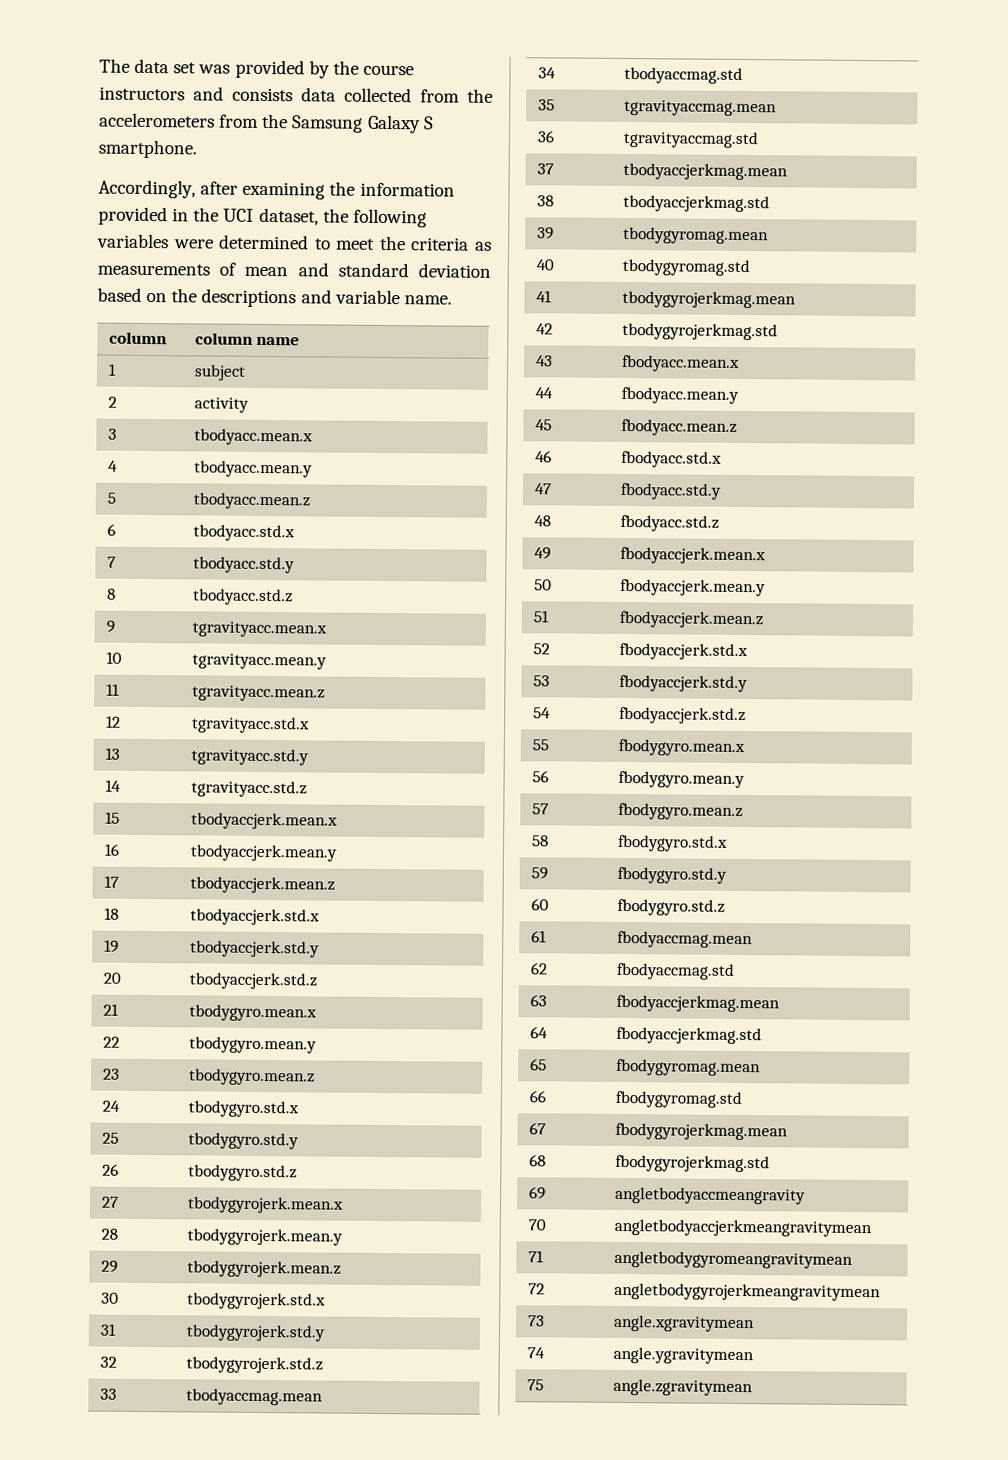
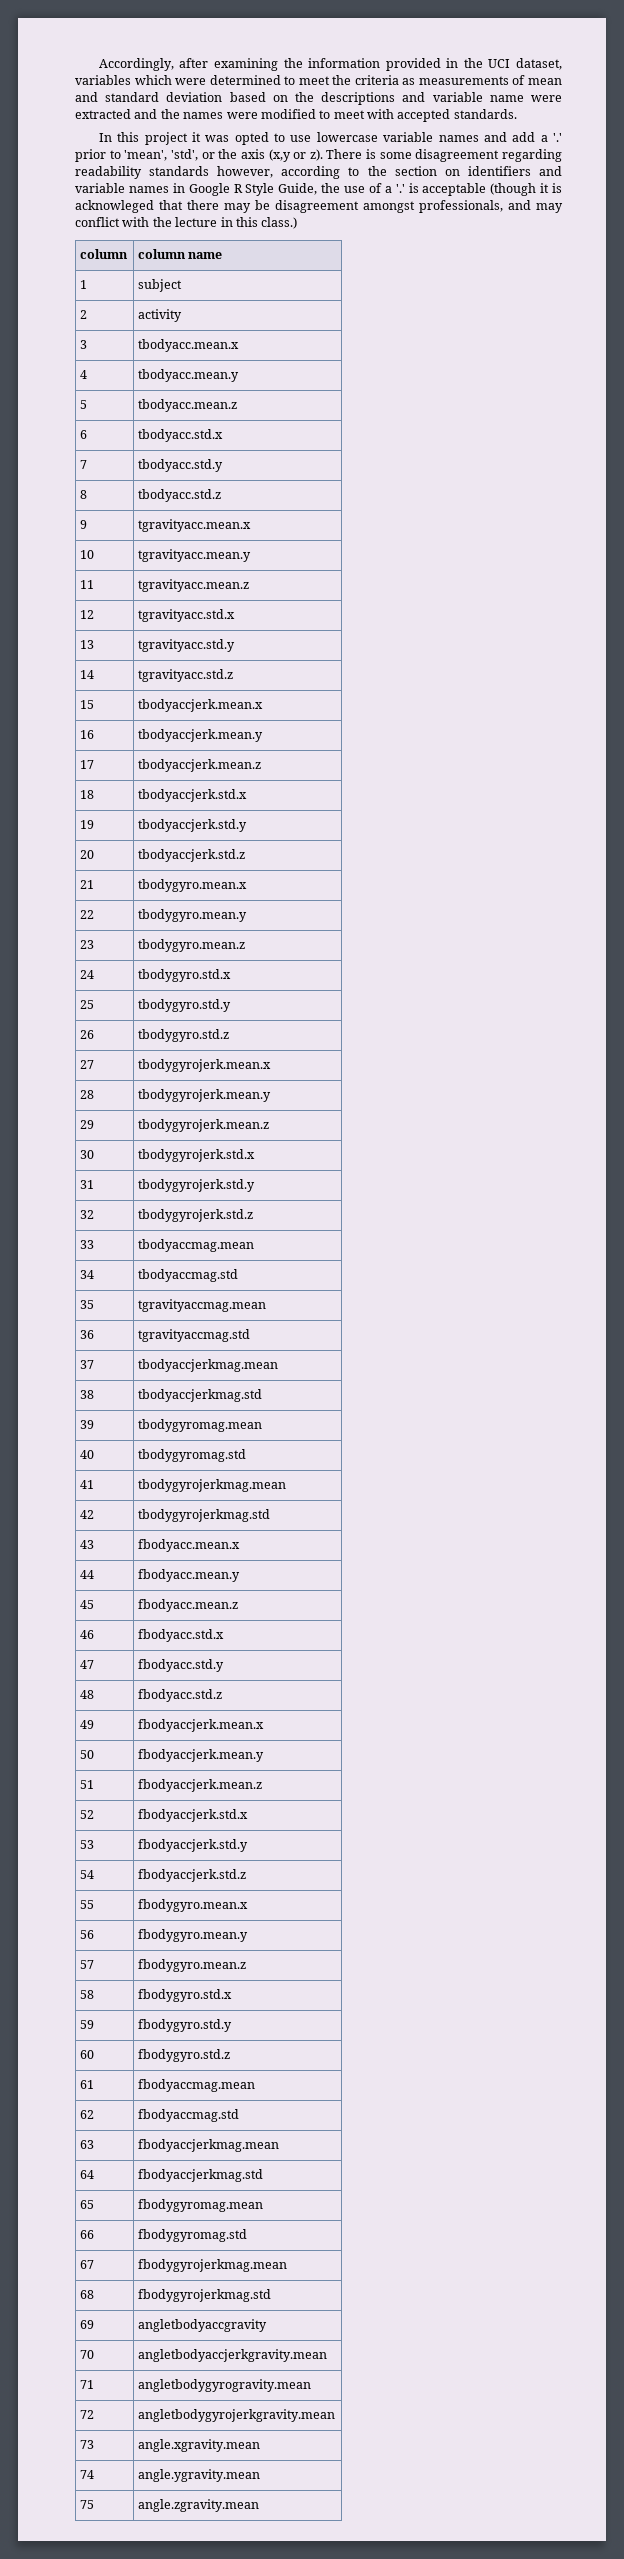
- The data set was provided by the course instructors and consists data collected from the accelerometers from the Samsung Galaxy S smartphone.
- Accordingly, after examining the information provided in the UCI dataset, the following variables were determined to meet the criteria as measurements of mean and standard deviation based on the descriptions and variable name.
+ Accordingly, after examining the information provided in the UCI dataset, variables which were determined to meet the criteria as measurements of mean and standard deviation based on the descriptions and variable name were extracted and the names were modified to meet with accepted standards.
+ In this project it was opted to use lowercase variable names and add a '.' prior to 'mean', 'std', or the axis (x,y or z). There is some disagreement regarding readability standards however, according to the section on identifiers and variable names in Google R Style Guide, the use of a '.' is acceptable (though it is acknowleged that there may be disagreement amongst professionals, and may conflict with the lecture in this class.)
- 69 | angletbodyaccmeangravity
+ 69 | angletbodyaccgravity
- 70 | angletbodyaccjerkmeangravitymean
+ 70 | angletbodyaccjerkgravity.mean
- 71 | angletbodygyromeangravitymean
+ 71 | angletbodygyrogravity.mean
- 72 | angletbodygyrojerkmeangravitymean
+ 72 | angletbodygyrojerkgravity.mean
- 73 | angle.xgravitymean
+ 73 | angle.xgravity.mean
- 74 | angle.ygravitymean
+ 74 | angle.ygravity.mean
- 75 | angle.zgravitymean
+ 75 | angle.zgravity.mean

